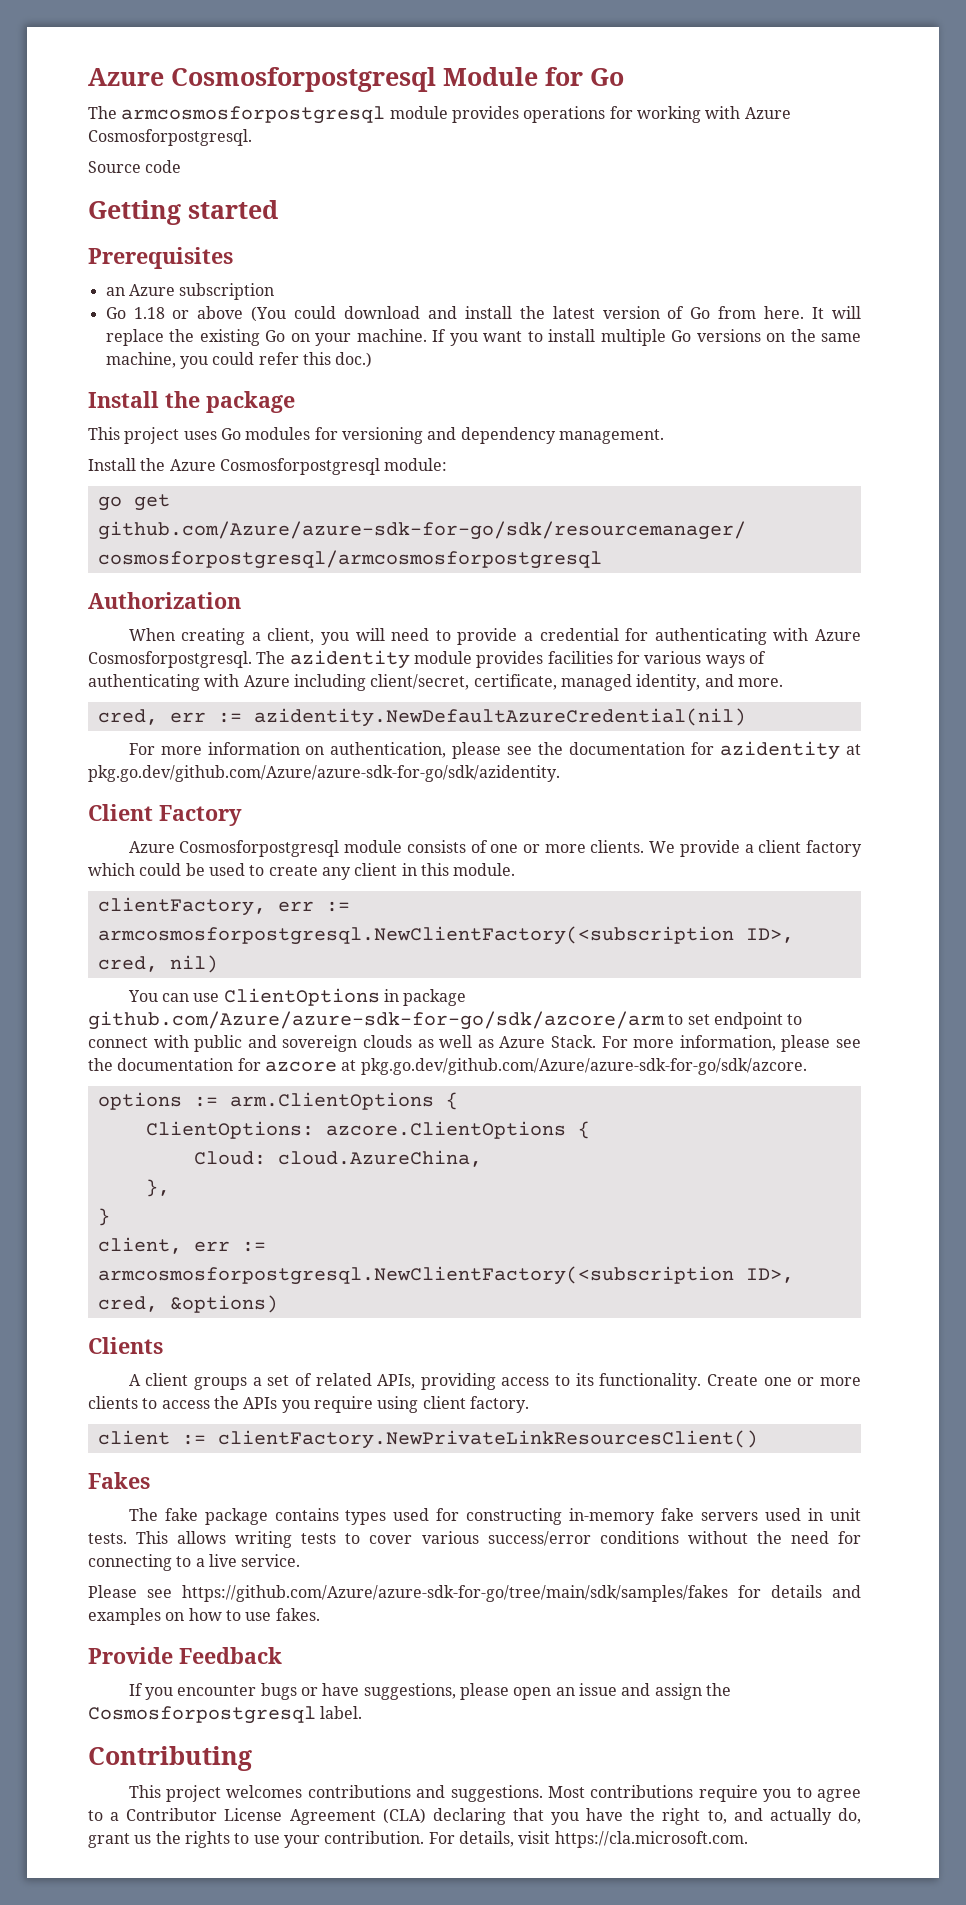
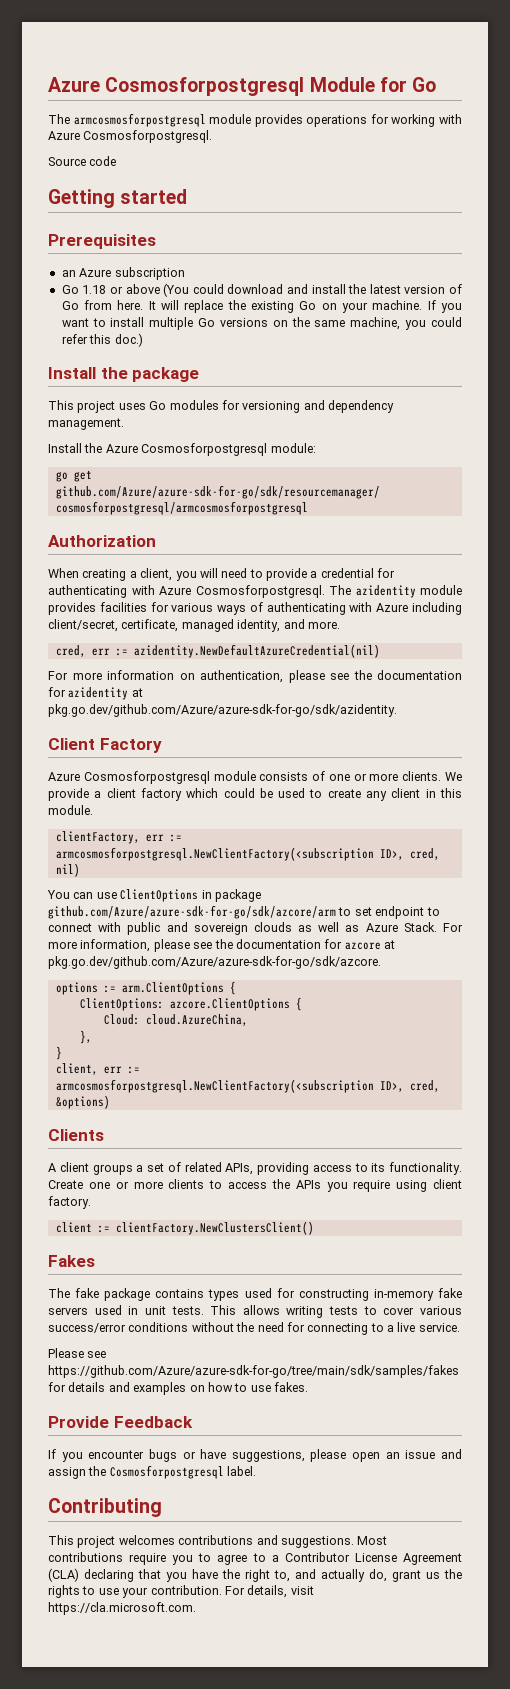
- client := clientFactory.NewPrivateLinkResourcesClient()
+ client := clientFactory.NewClustersClient()

